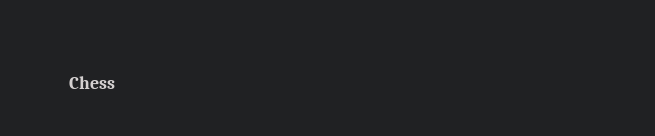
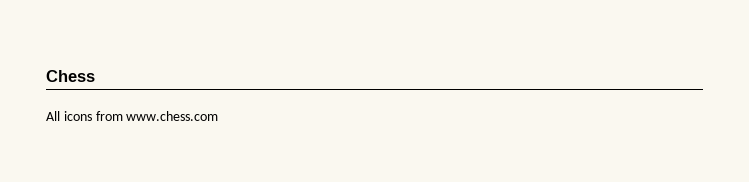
+ All icons from www.chess.com

